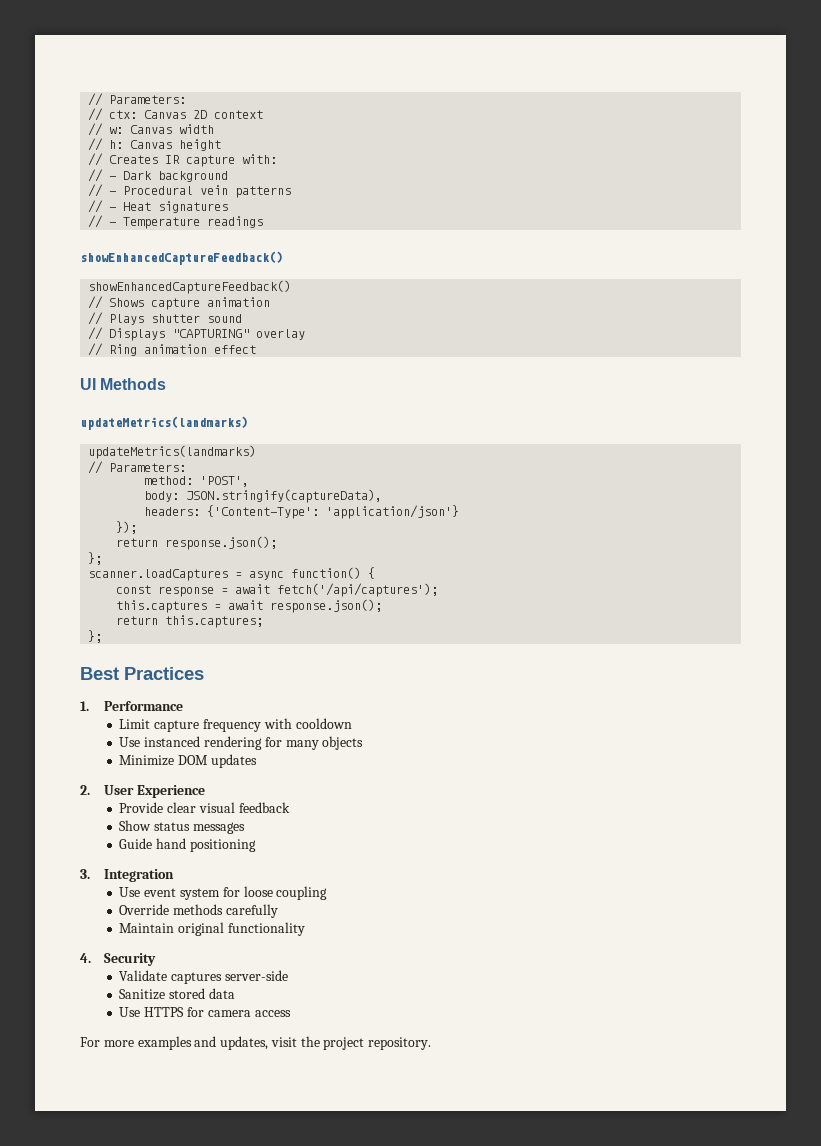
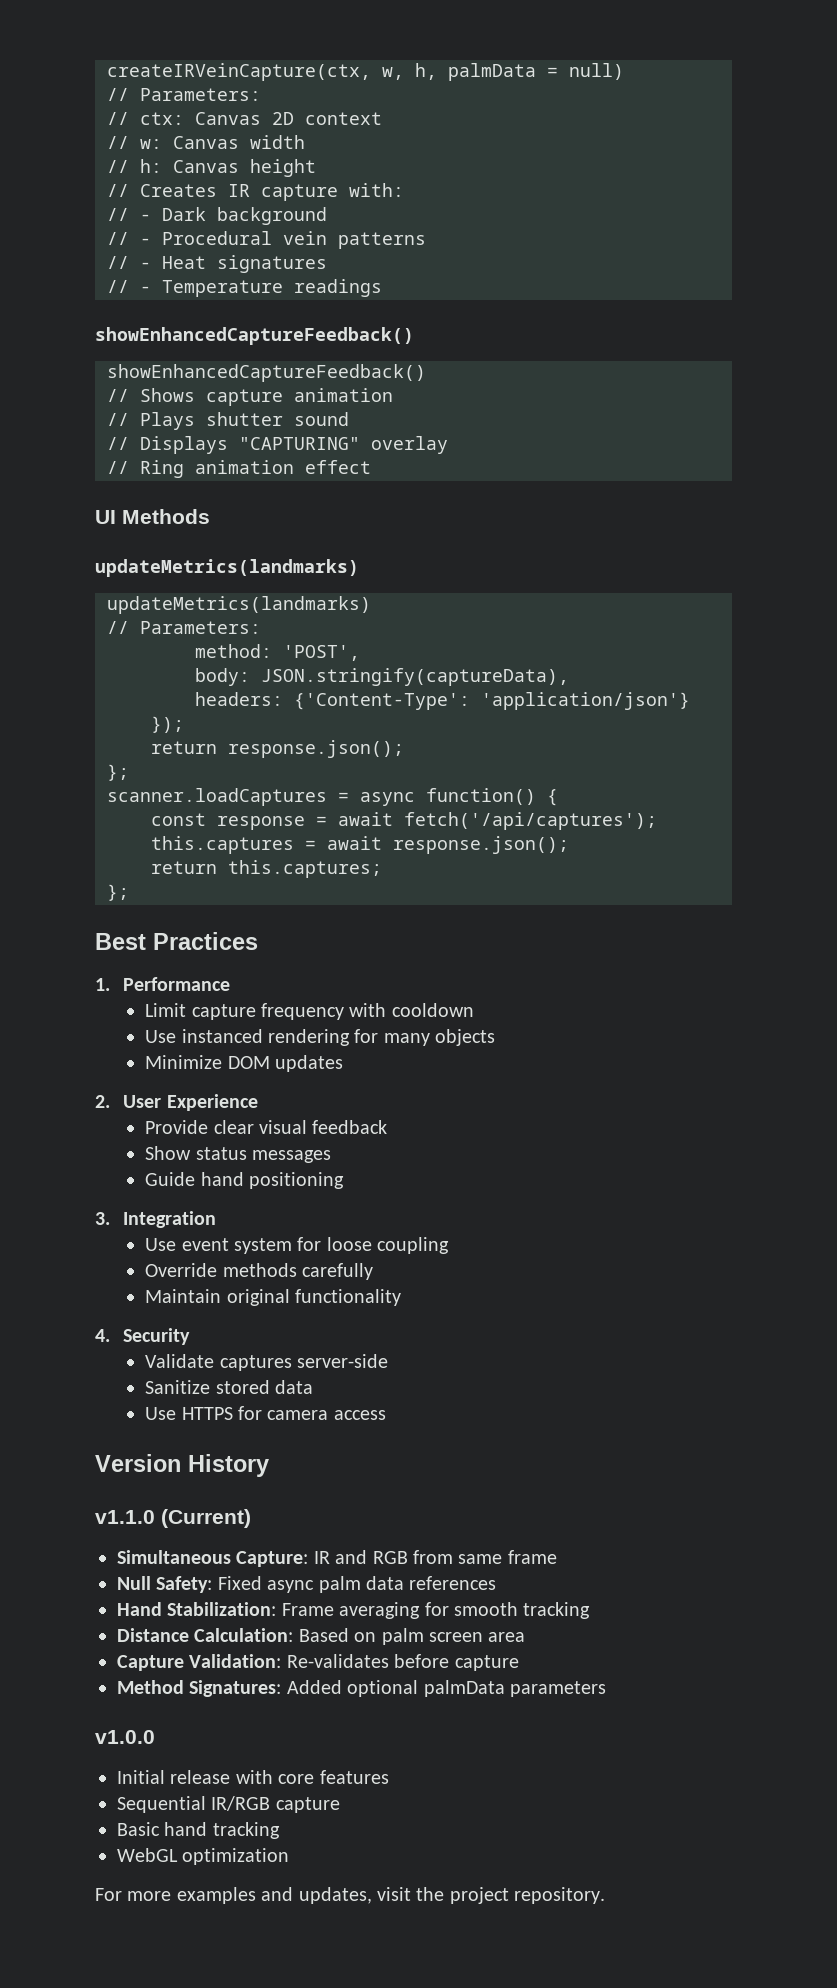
+ createIRVeinCapture(ctx, w, h, palmData = null)
+ Version History
+ v1.1.0 (Current)
+ Simultaneous Capture: IR and RGB from same frame
+ Null Safety: Fixed async palm data references
+ Hand Stabilization: Frame averaging for smooth tracking
+ Distance Calculation: Based on palm screen area
+ Capture Validation: Re-validates before capture
+ Method Signatures: Added optional palmData parameters
+ v1.0.0
+ Initial release with core features
+ Sequential IR/RGB capture
+ Basic hand tracking
+ WebGL optimization

